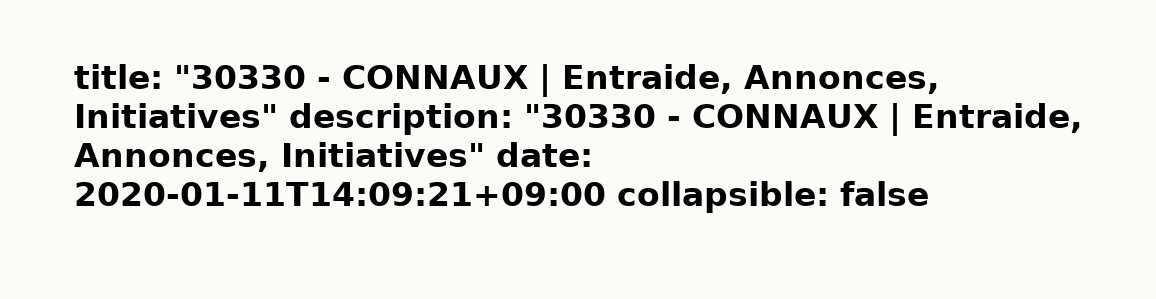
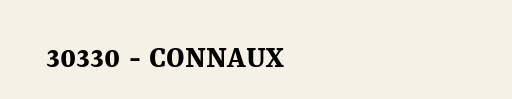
- title: "30330 - CONNAUX | Entraide, Annonces, Initiatives" description: "30330 - CONNAUX | Entraide, Annonces, Initiatives" date: 2020-01-11T14:09:21+09:00 collapsible: false
+ 30330 - CONNAUX

